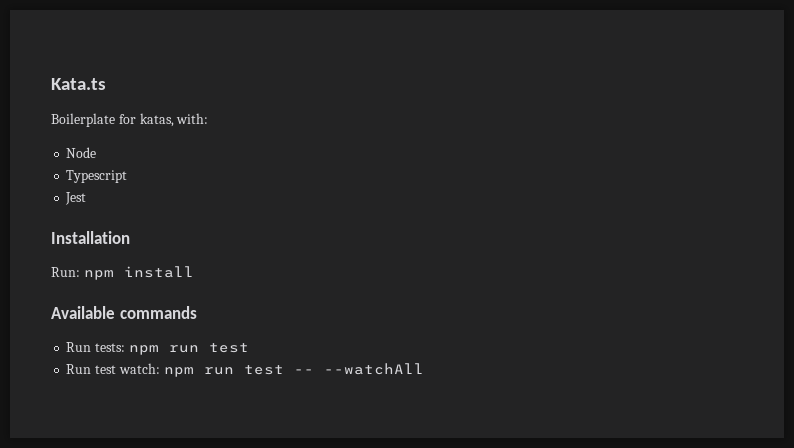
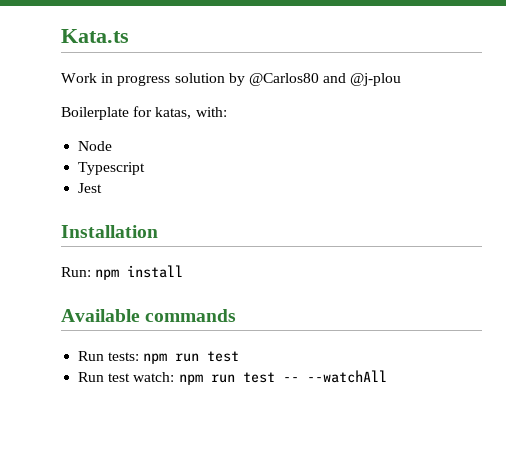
+ Work in progress solution by @Carlos80 and @j-plou

